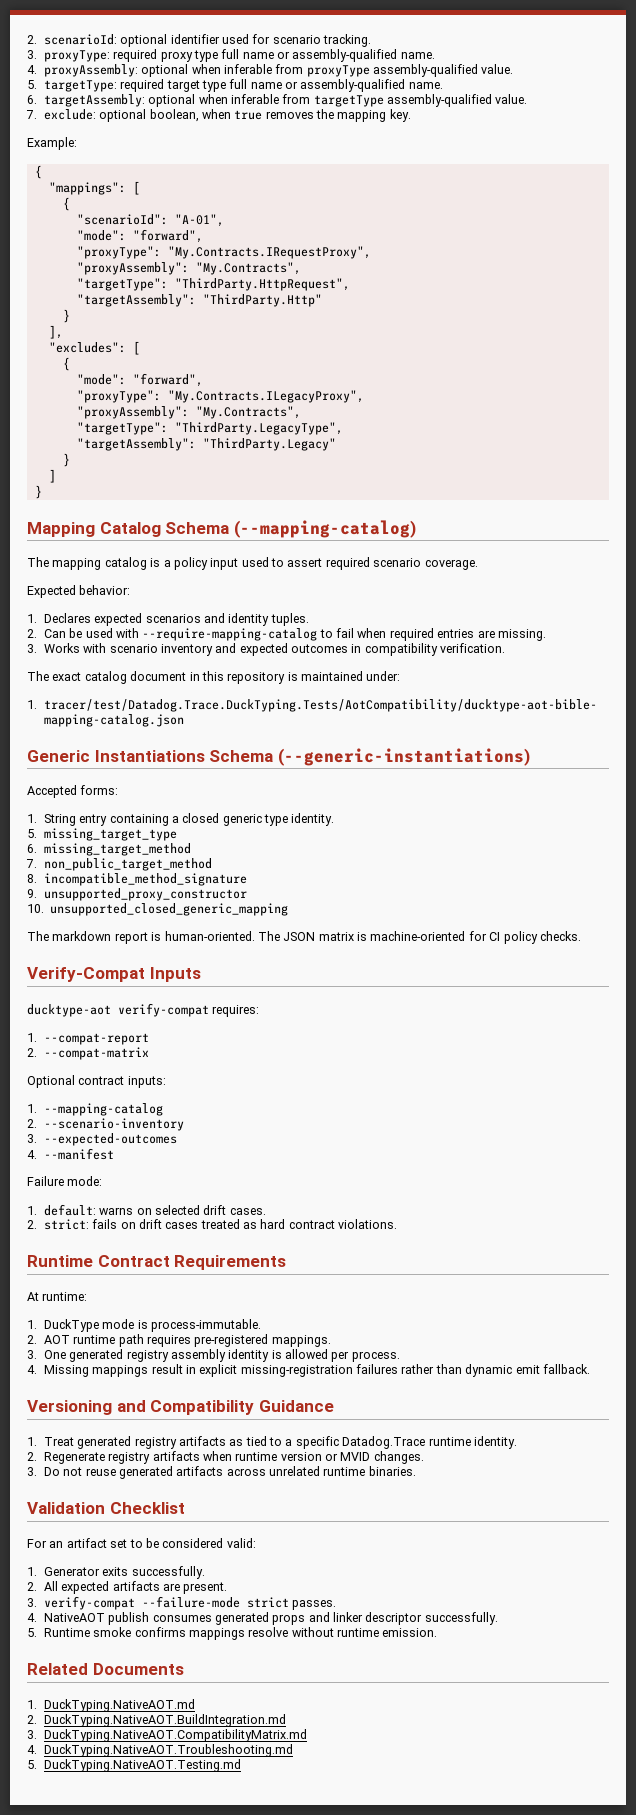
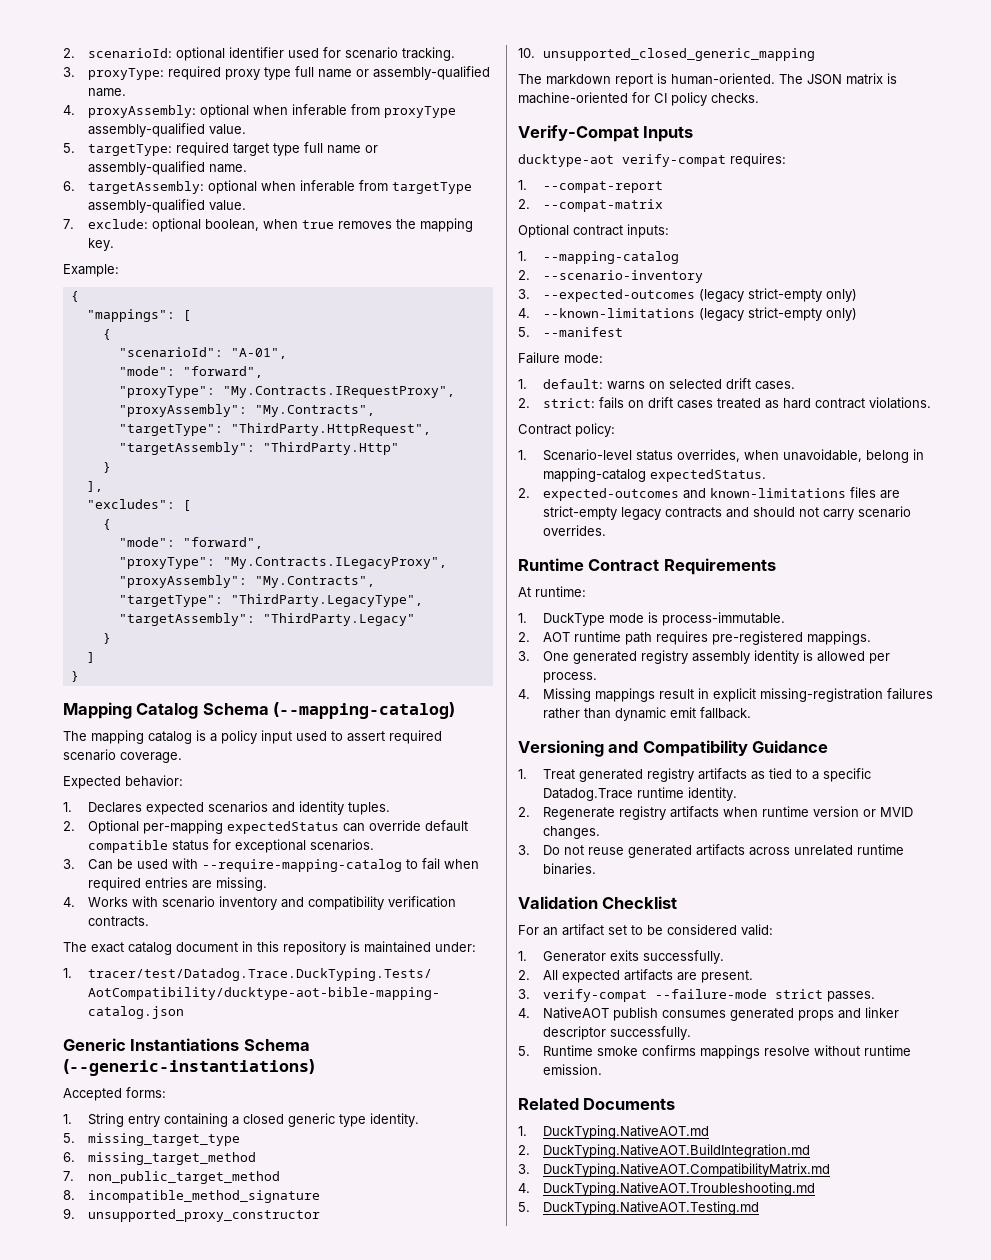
- 2. Can be used with --require-mapping-catalog to fail when required entries are missing.
+ 2. Optional per-mapping expectedStatus can override default compatible status for exceptional scenarios.
+ 3. Can be used with --require-mapping-catalog to fail when required entries are missing.
- 3. Works with scenario inventory and expected outcomes in compatibility verification.
+ 4. Works with scenario inventory and compatibility verification contracts.
- 3. --expected-outcomes
- 4. --manifest
+ 3. --expected-outcomes (legacy strict-empty only)
+ 4. --known-limitations (legacy strict-empty only)
+ 5. --manifest
+ Contract policy:
+ 1. Scenario-level status overrides, when unavoidable, belong in mapping-catalog expectedStatus.
+ 2. expected-outcomes and known-limitations files are strict-empty legacy contracts and should not carry scenario overrides.

